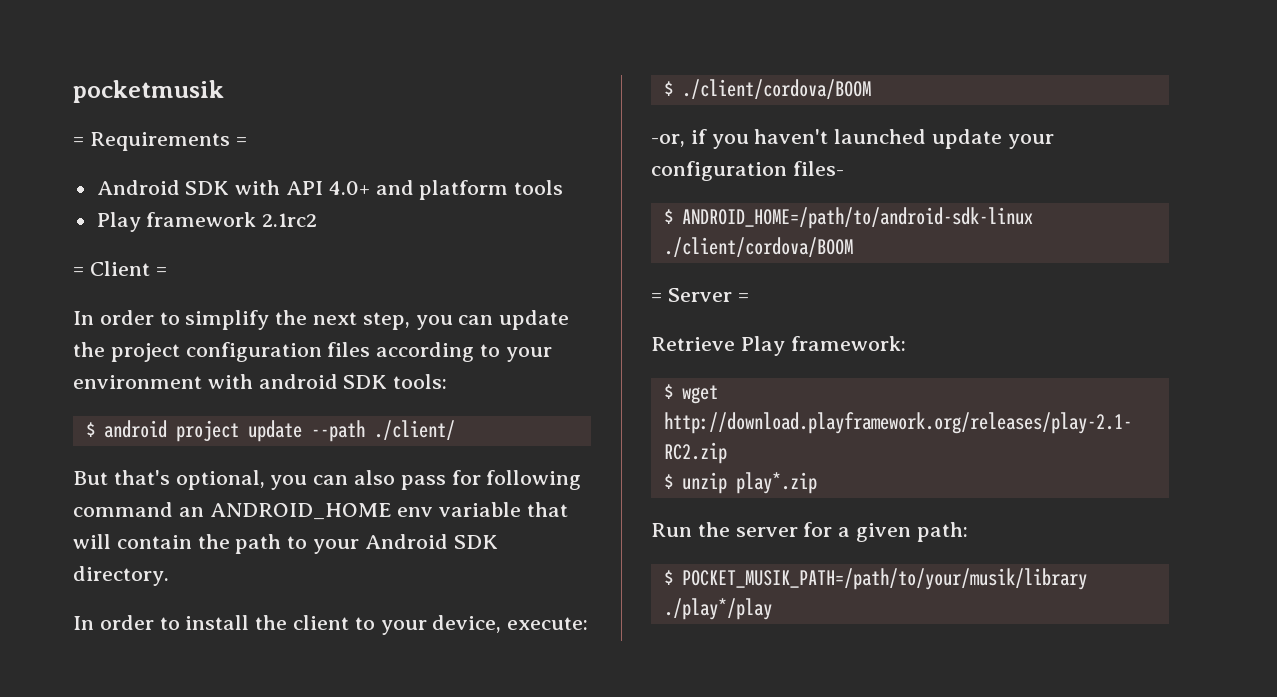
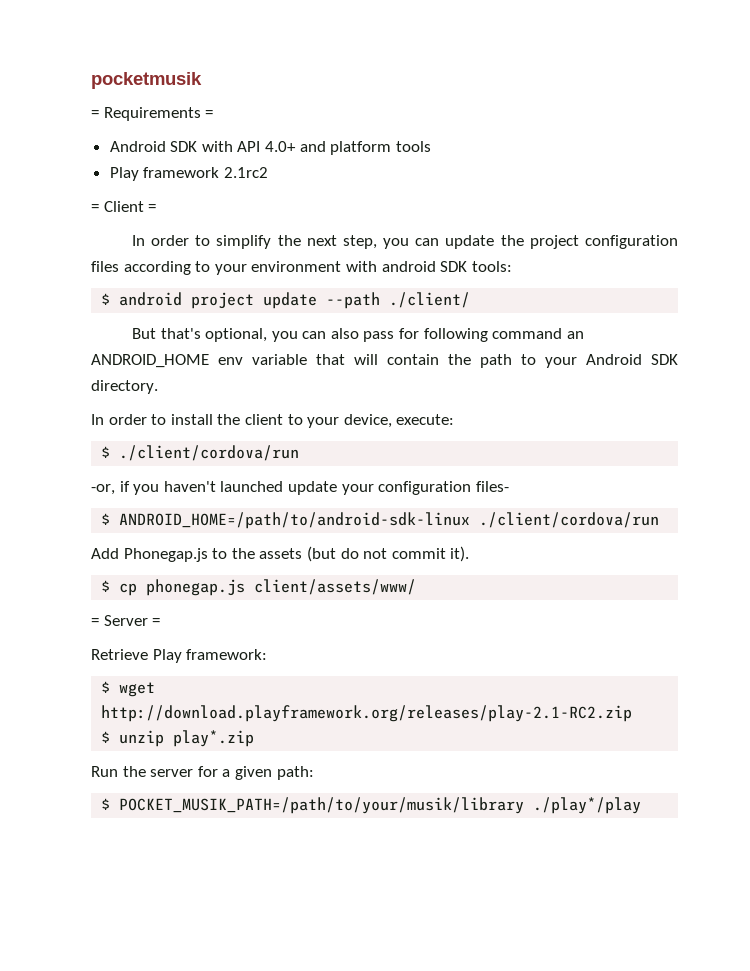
- $ ./client/cordova/BOOM
+ $ ./client/cordova/run
- $ ANDROID_HOME=/path/to/android-sdk-linux ./client/cordova/BOOM
+ $ ANDROID_HOME=/path/to/android-sdk-linux ./client/cordova/run
+ Add Phonegap.js to the assets (but do not commit it).
+ $ cp phonegap.js client/assets/www/

